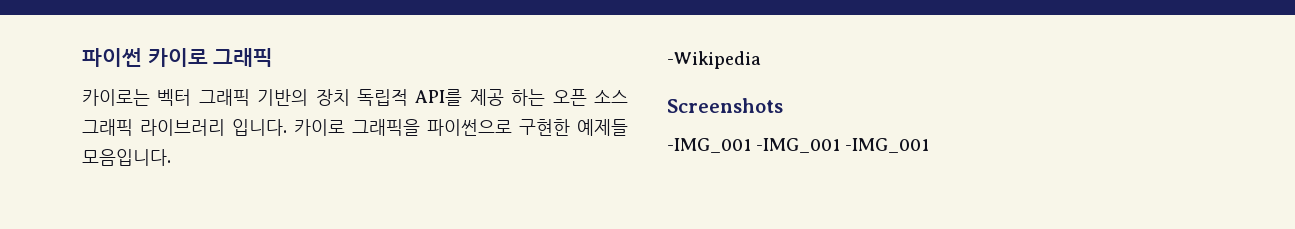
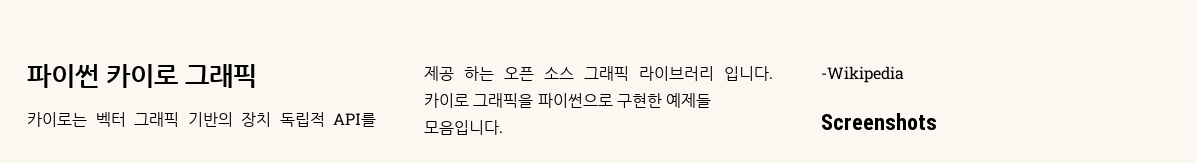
- -IMG_001 -IMG_001 -IMG_001

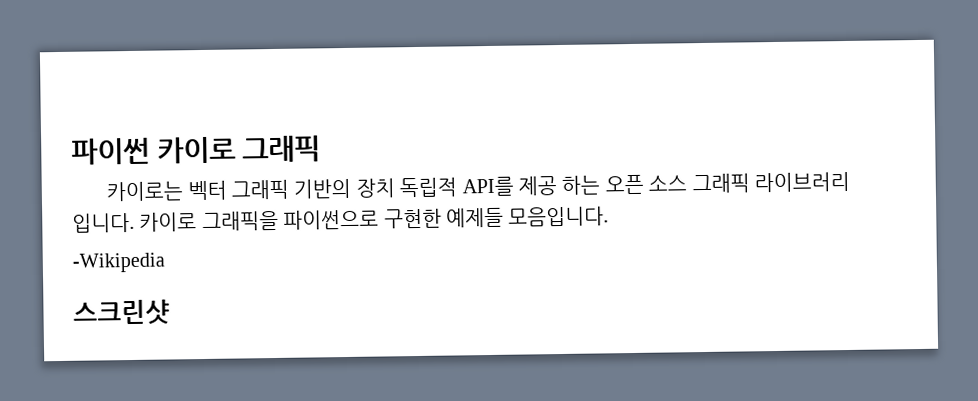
- Screenshots
+ 스크린샷

